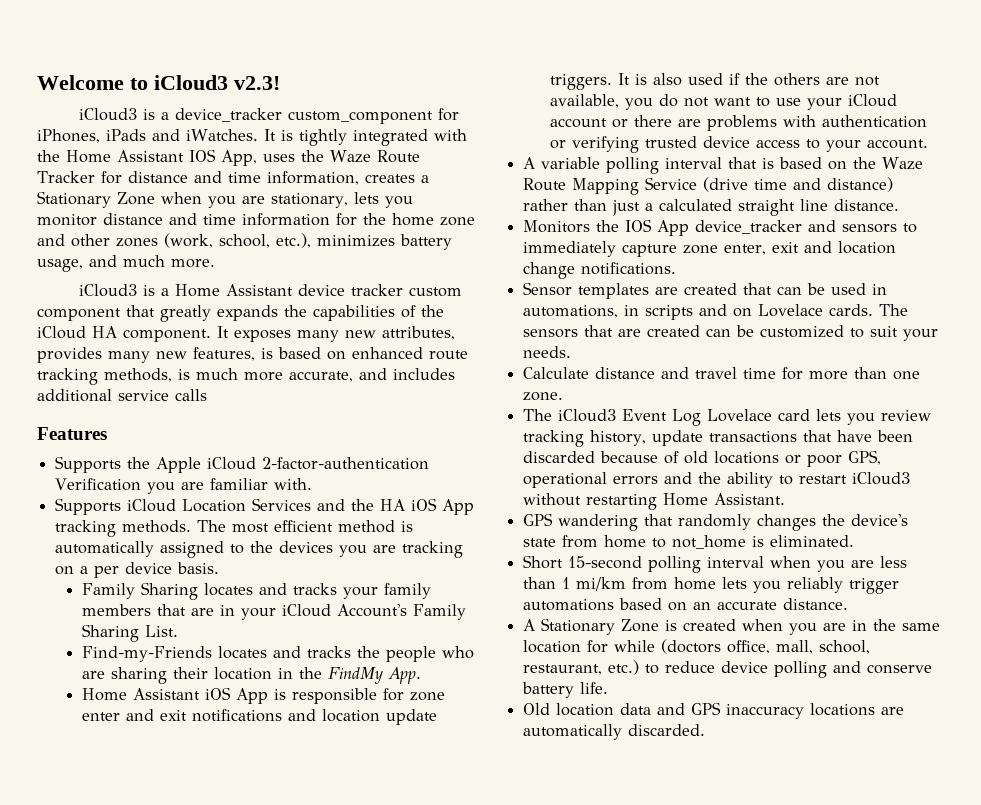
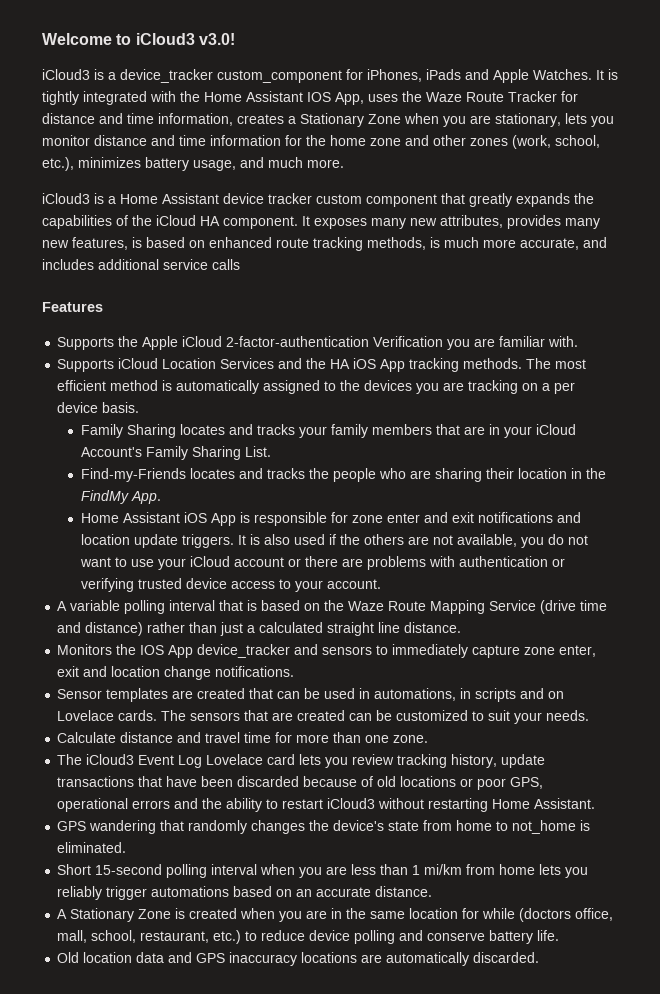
- Welcome to iCloud3 v2.3!
+ Welcome to iCloud3 v3.0!
- iCloud3 is a device_tracker custom_component for iPhones, iPads and iWatches.
+ iCloud3 is a device_tracker custom_component for iPhones, iPads and Apple Watches.

